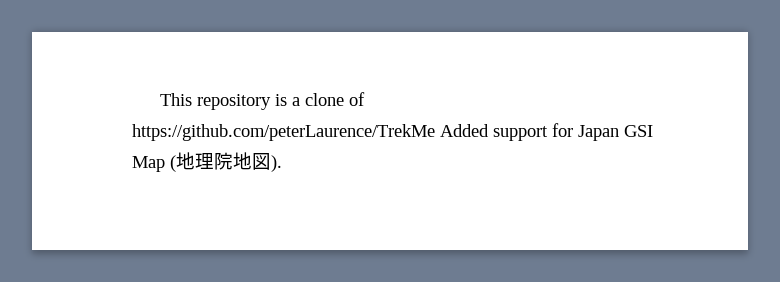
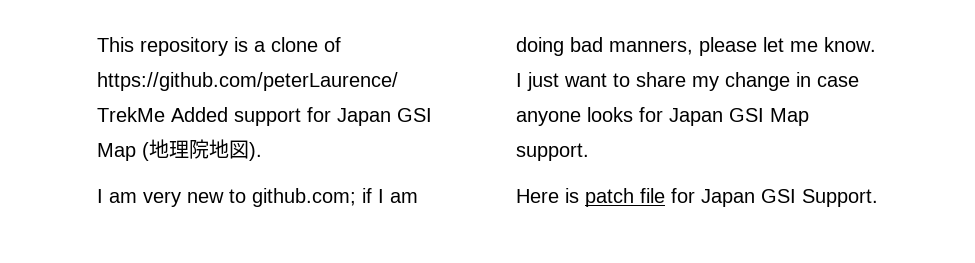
+ I am very new to github.com; if I am doing bad manners, please let me know. I just want to share my change in case anyone looks for Japan GSI Map support.
+ Here is patch file for Japan GSI Support.

